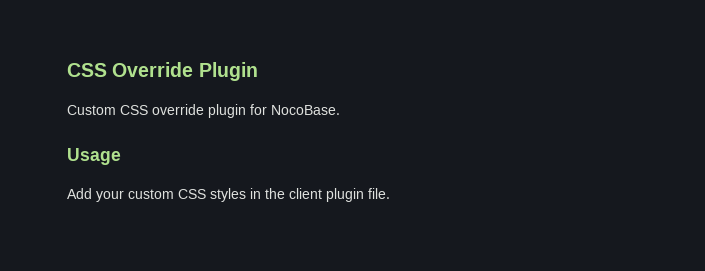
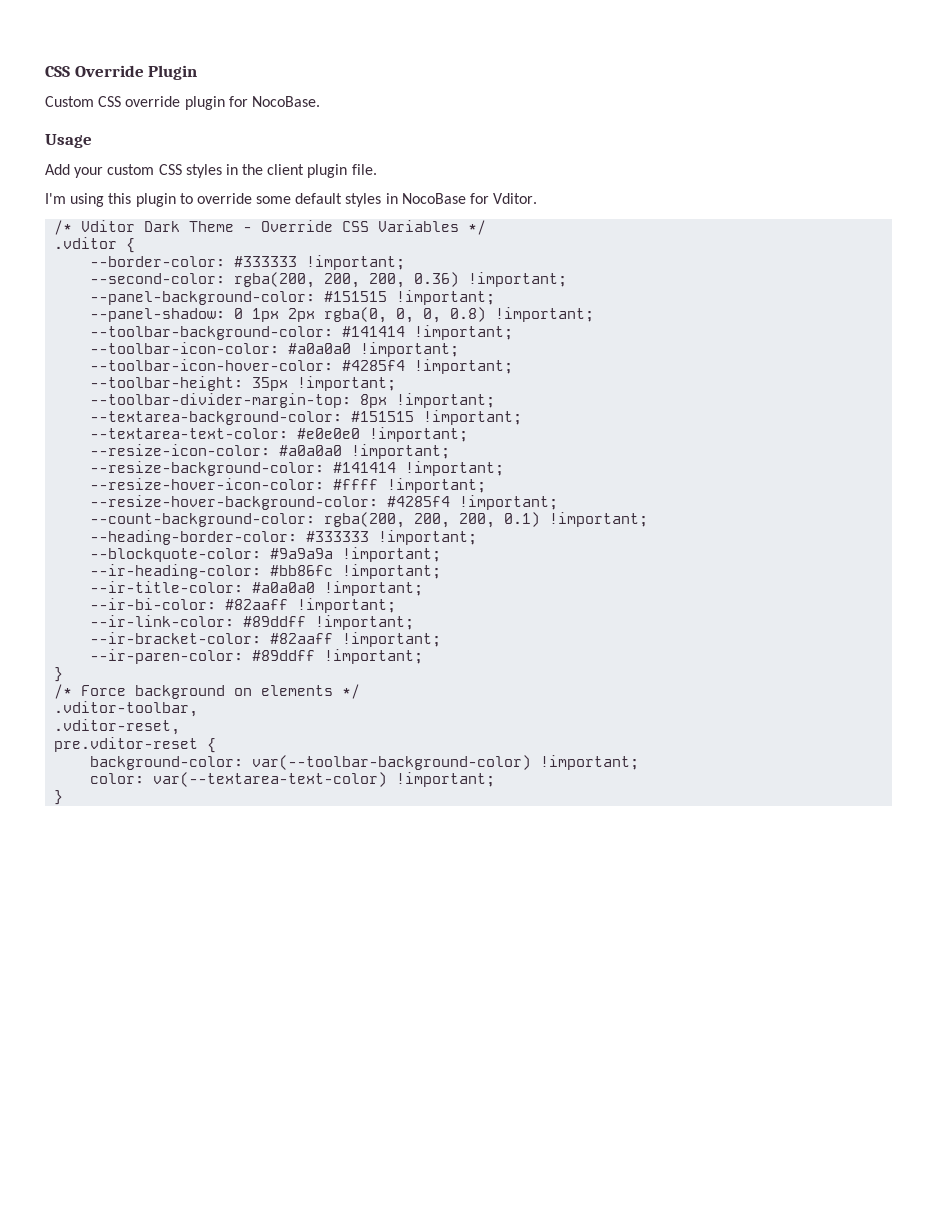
+ I'm using this plugin to override some default styles in NocoBase for Vditor.
+ /* Vditor Dark Theme - Override CSS Variables */
+ .vditor {
+ --border-color: #333333 !important;
+ --second-color: rgba(200, 200, 200, 0.36) !important;
+ --panel-background-color: #151515 !important;
+ --panel-shadow: 0 1px 2px rgba(0, 0, 0, 0.8) !important;
+ --toolbar-background-color: #141414 !important;
+ --toolbar-icon-color: #a0a0a0 !important;
+ --toolbar-icon-hover-color: #4285f4 !important;
+ --toolbar-height: 35px !important;
+ --toolbar-divider-margin-top: 8px !important;
+ --textarea-background-color: #151515 !important;
+ --textarea-text-color: #e0e0e0 !important;
+ --resize-icon-color: #a0a0a0 !important;
+ --resize-background-color: #141414 !important;
+ --resize-hover-icon-color: #ffff !important;
+ --resize-hover-background-color: #4285f4 !important;
+ --count-background-color: rgba(200, 200, 200, 0.1) !important;
+ --heading-border-color: #333333 !important;
+ --blockquote-color: #9a9a9a !important;
+ --ir-heading-color: #bb86fc !important;
+ --ir-title-color: #a0a0a0 !important;
+ --ir-bi-color: #82aaff !important;
+ --ir-link-color: #89ddff !important;
+ --ir-bracket-color: #82aaff !important;
+ --ir-paren-color: #89ddff !important;
+ }
+ /* Force background on elements */
+ .vditor-toolbar,
+ .vditor-reset,
+ pre.vditor-reset {
+ background-color: var(--toolbar-background-color) !important;
+ color: var(--textarea-text-color) !important;
+ }

